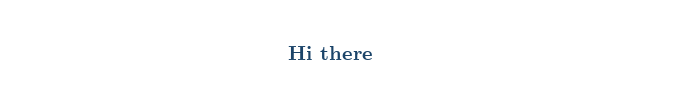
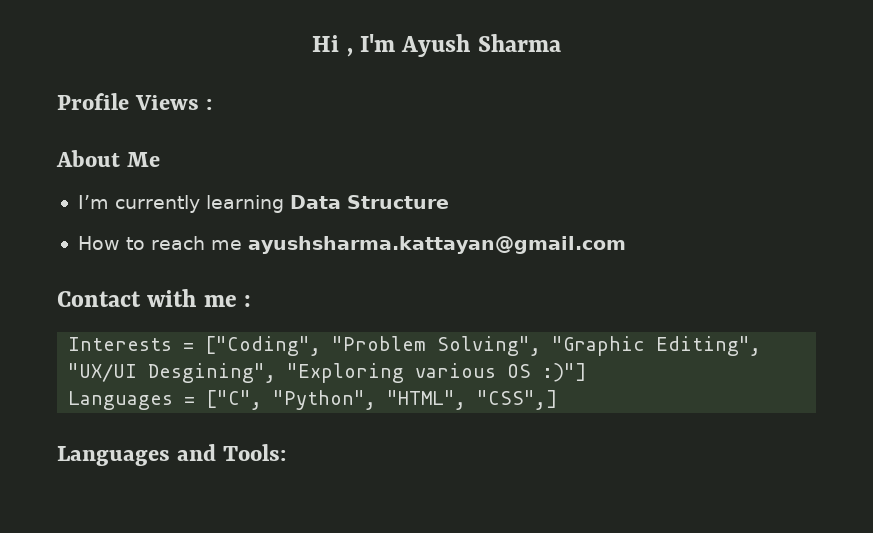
- Hi there
+ Hi , I'm Ayush Sharma
+ Profile Views :
+ About Me
+ I’m currently learning Data Structure
+ How to reach me ayushsharma.kattayan@gmail.com
+ Contact with me :
+ Interests = ["Coding", "Problem Solving", "Graphic Editing", "UX/UI Desgining", "Exploring various OS :)"]
+ Languages = ["C", "Python", "HTML", "CSS",]
+ Languages and Tools:

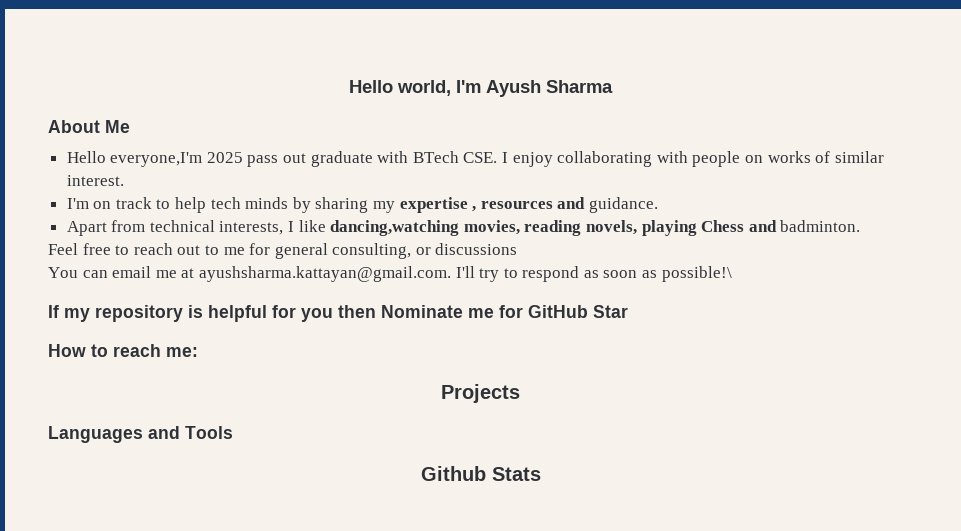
- Hi , I'm Ayush Sharma
+ Hello world, I'm Ayush Sharma
- Profile Views :
- I’m currently learning Data Structure
- How to reach me ayushsharma.kattayan@gmail.com
- Contact with me :
- Interests = ["Coding", "Problem Solving", "Graphic Editing", "UX/UI Desgining", "Exploring various OS :)"]
- Languages = ["C", "Python", "HTML", "CSS",]
+ Hello everyone,I'm 2025 pass out graduate with BTech CSE. I enjoy collaborating with people on works of similar interest.
+ I'm on track to help tech minds by sharing my expertise , resources and guidance.
+ Apart from technical interests, I like dancing,watching movies, reading novels, playing Chess and badminton.
+ Feel free to reach out to me for general consulting, or discussions
+ You can email me at ayushsharma.kattayan@gmail.com. I'll try to respond as soon as possible!\
+ If my repository is helpful for you then Nominate me for GitHub Star
+ How to reach me:
+ Projects
- Languages and Tools:
+ Languages and Tools
+ Github Stats

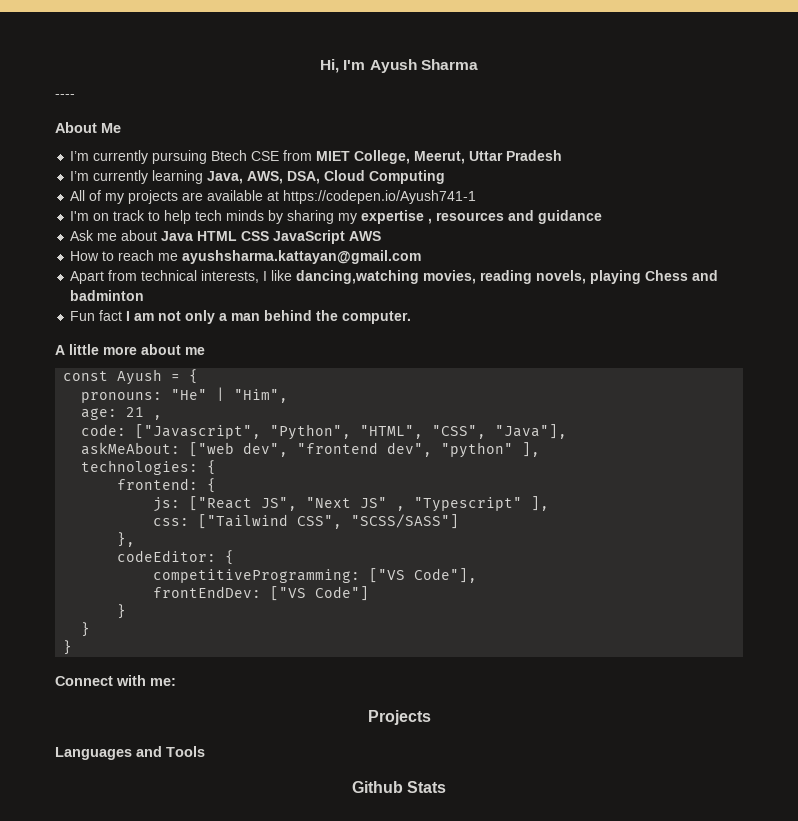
- Hello world, I'm Ayush Sharma
+ Hi, I'm Ayush Sharma
+ ----
- Hello everyone,I'm 2025 pass out graduate with BTech CSE. I enjoy collaborating with people on works of similar interest.
+ I’m currently pursuing Btech CSE from MIET College, Meerut, Uttar Pradesh
+ I’m currently learning Java, AWS, DSA, Cloud Computing
+ All of my projects are available at https://codepen.io/Ayush741-1
- I'm on track to help tech minds by sharing my expertise , resources and guidance.
+ I'm on track to help tech minds by sharing my expertise , resources and guidance
+ Ask me about Java HTML CSS JavaScript AWS
+ How to reach me ayushsharma.kattayan@gmail.com
- Apart from technical interests, I like dancing,watching movies, reading novels, playing Chess and badminton.
- Feel free to reach out to me for general consulting, or discussions
- You can email me at ayushsharma.kattayan@gmail.com. I'll try to respond as soon as possible!\
- If my repository is helpful for you then Nominate me for GitHub Star
- How to reach me:
+ Apart from technical interests, I like dancing,watching movies, reading novels, playing Chess and badminton
+ Fun fact I am not only a man behind the computer.
+ A little more about me
+ const Ayush = {
+ pronouns: "He" | "Him",
+ age: 21 ,
+ code: ["Javascript", "Python", "HTML", "CSS", "Java"],
+ askMeAbout: ["web dev", "frontend dev", "python" ],
+ technologies: {
+ frontend: {
+ js: ["React JS", "Next JS" , "Typescript" ],
+ css: ["Tailwind CSS", "SCSS/SASS"]
+ },
+ codeEditor: {
+ competitiveProgramming: ["VS Code"],
+ frontEndDev: ["VS Code"]
+ }
+ }
+ }
+ Connect with me:

